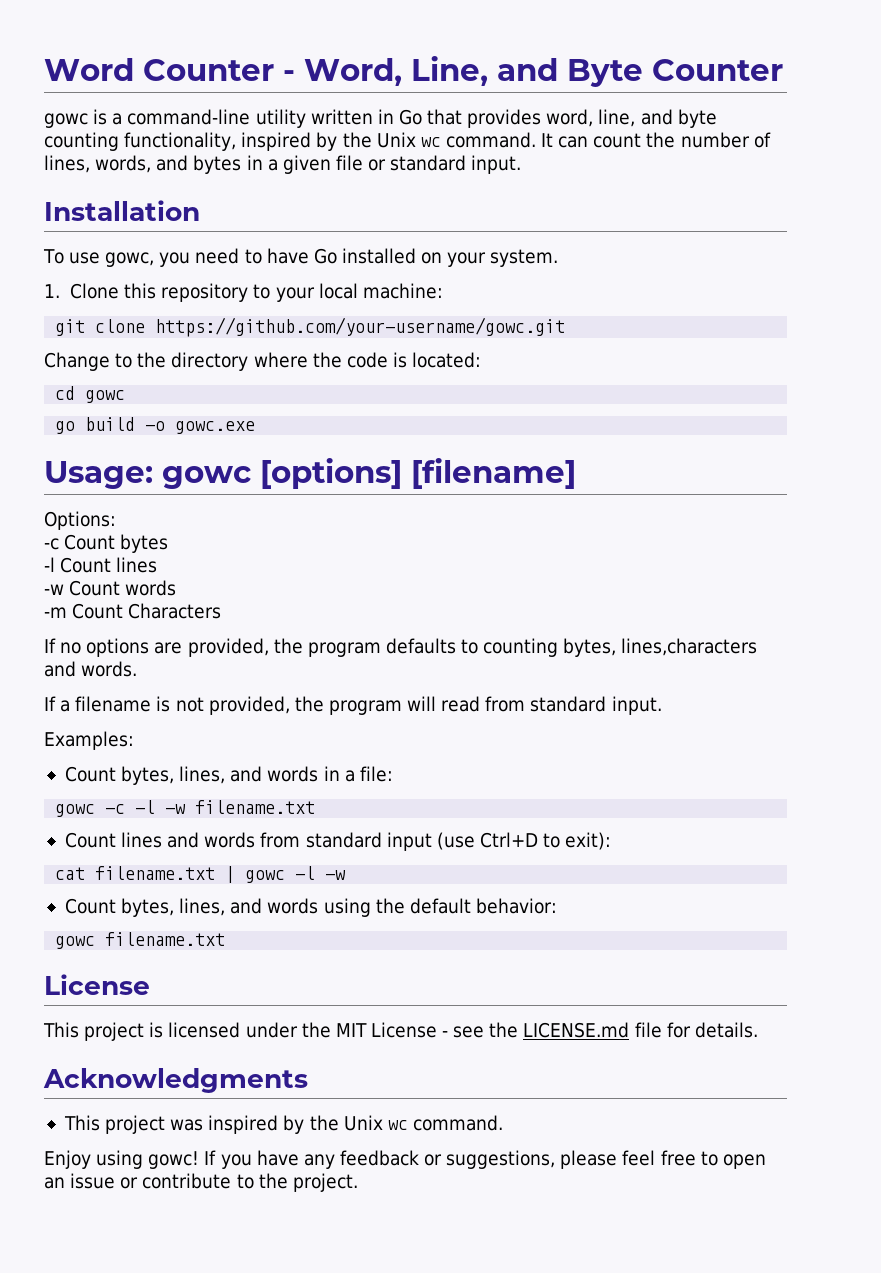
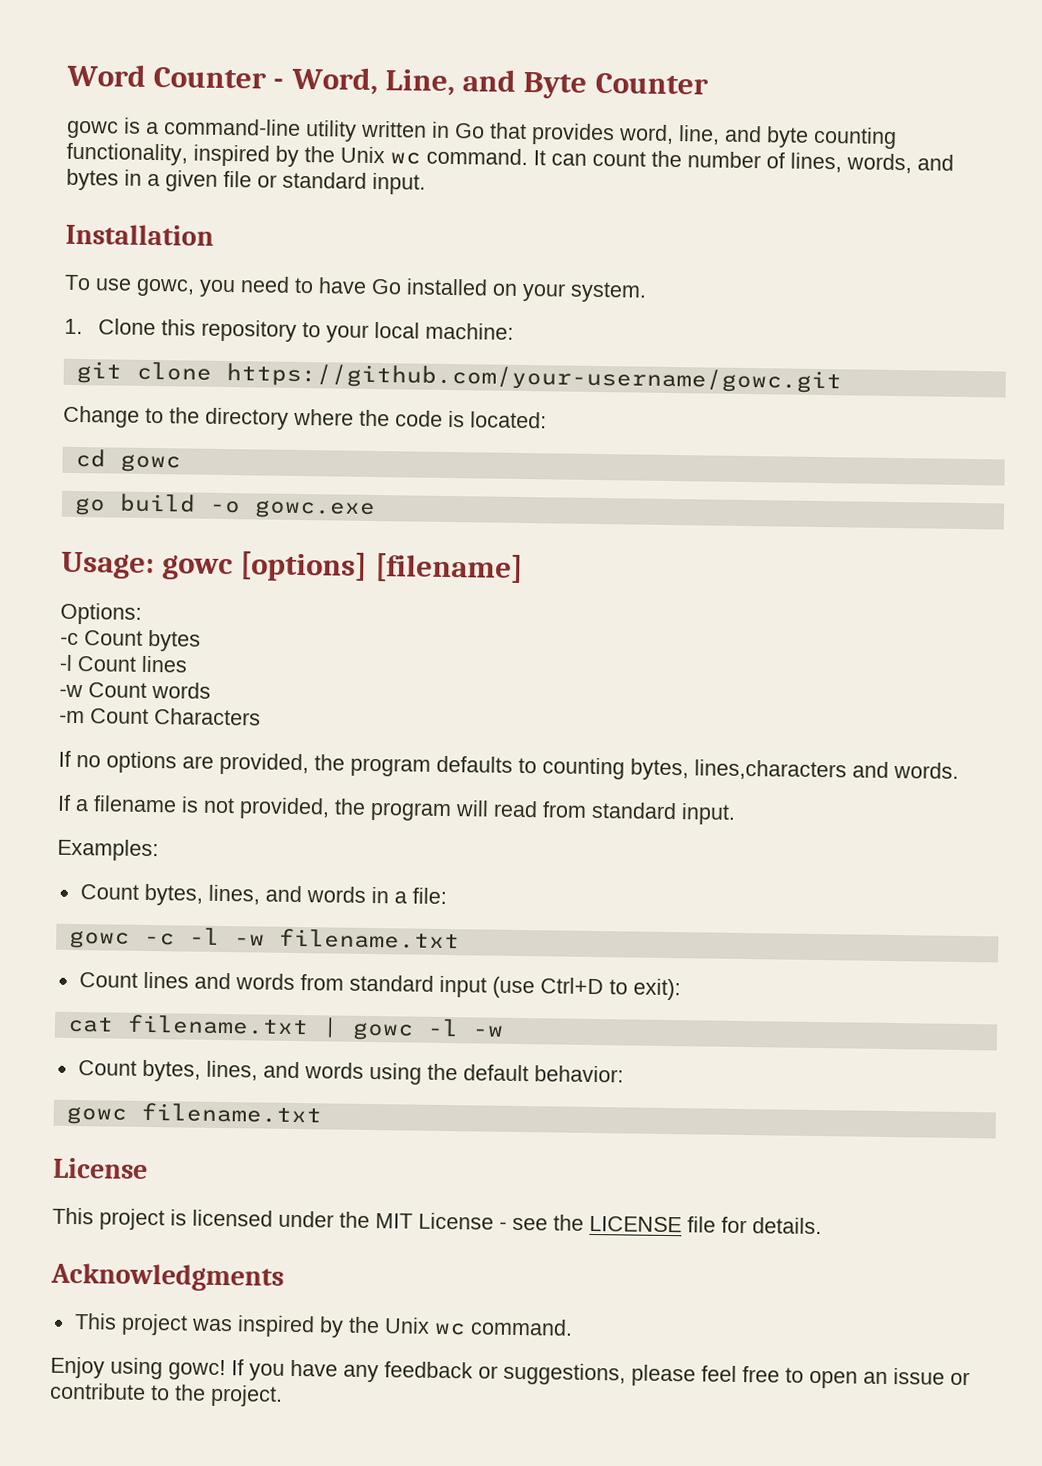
- This project is licensed under the MIT License - see the LICENSE.md file for details.
+ This project is licensed under the MIT License - see the LICENSE file for details.

